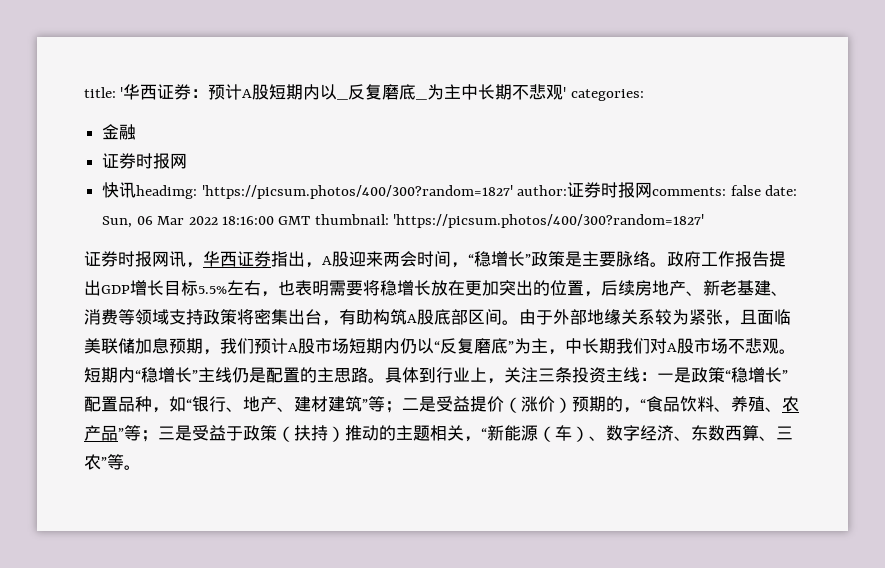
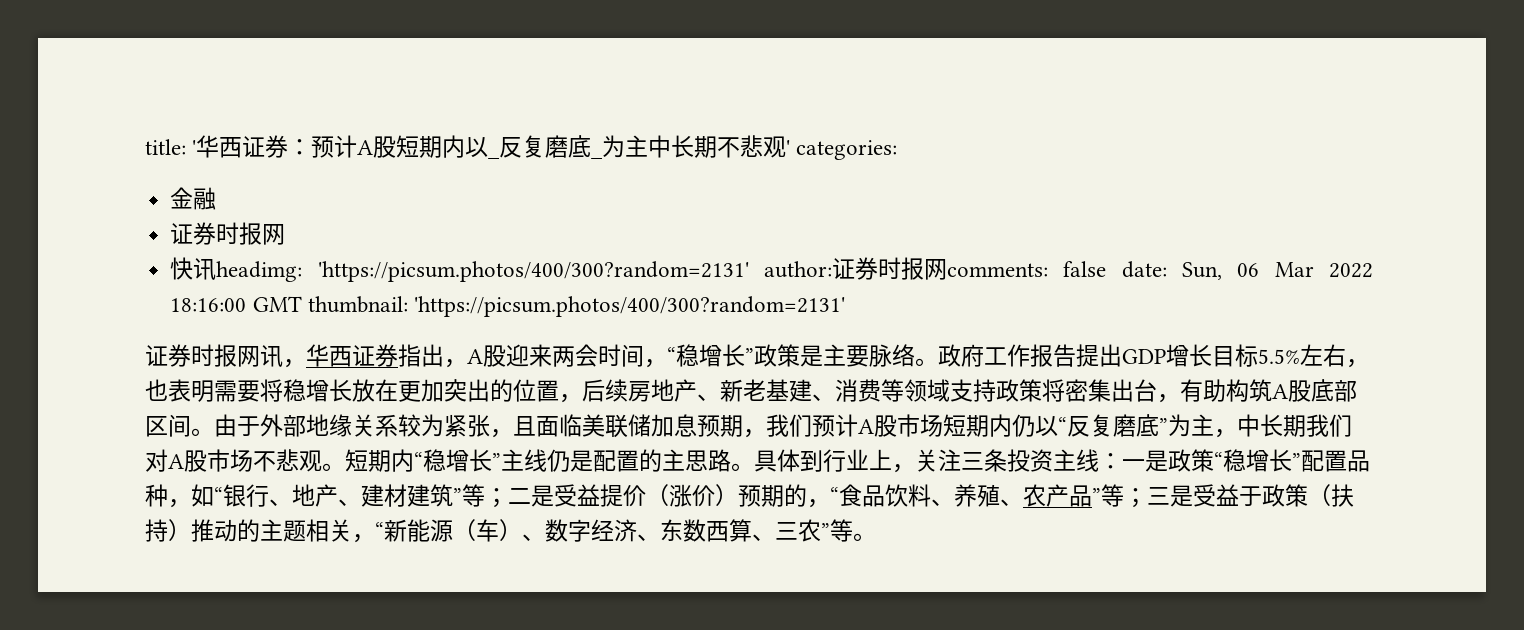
- 快讯headimg: 'https://picsum.photos/400/300?random=1827' author:证券时报网comments: false date: Sun, 06 Mar 2022 18:16:00 GMT thumbnail: 'https://picsum.photos/400/300?random=1827'
+ 快讯headimg: 'https://picsum.photos/400/300?random=2131' author:证券时报网comments: false date: Sun, 06 Mar 2022 18:16:00 GMT thumbnail: 'https://picsum.photos/400/300?random=2131'

